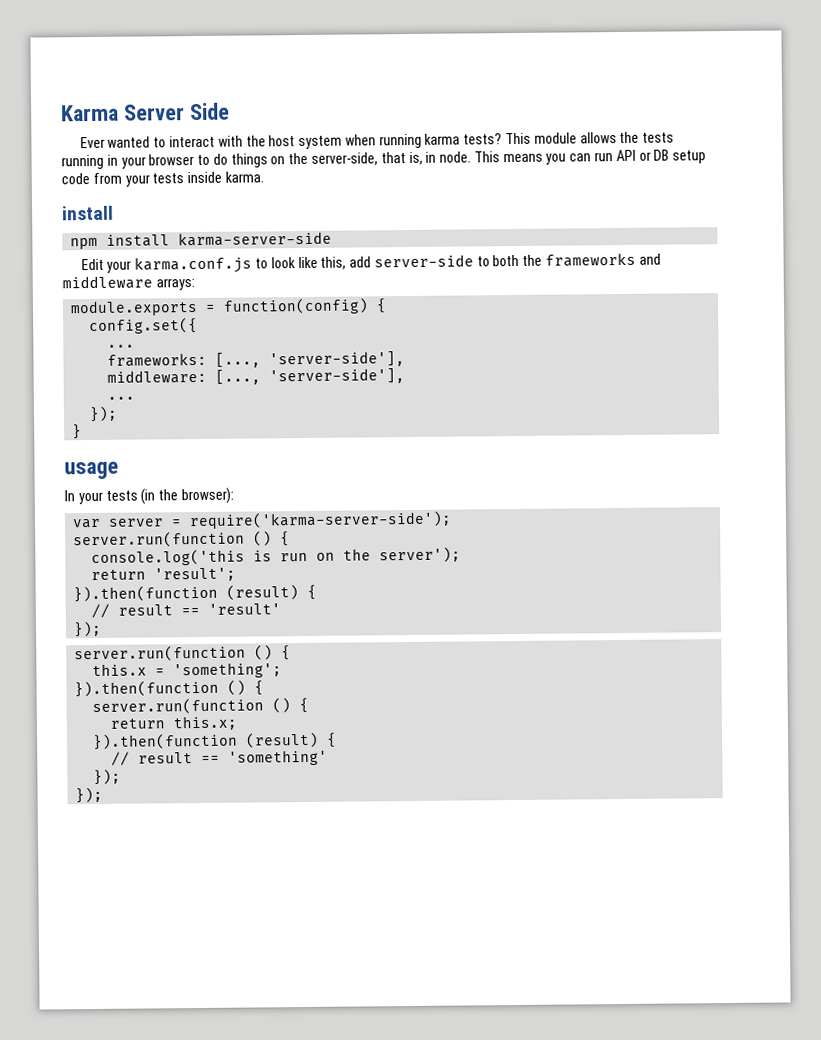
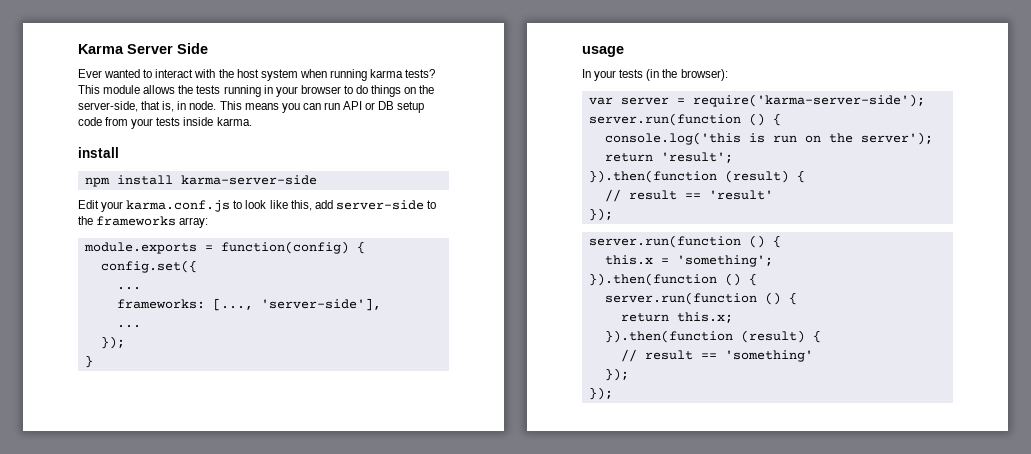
- Edit your karma.conf.js to look like this, add server-side to both the frameworks and middleware arrays:
+ Edit your karma.conf.js to look like this, add server-side to the frameworks array:
- middleware: [..., 'server-side'],

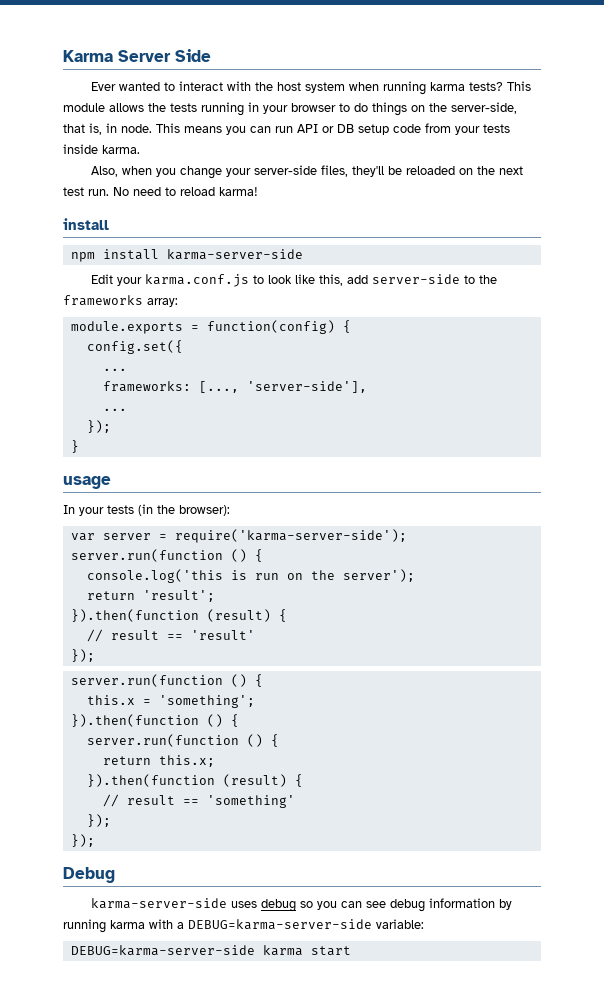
+ Also, when you change your server-side files, they'll be reloaded on the next test run. No need to reload karma!
+ Debug
+ karma-server-side uses debug so you can see debug information by running karma with a DEBUG=karma-server-side variable:
+ DEBUG=karma-server-side karma start

